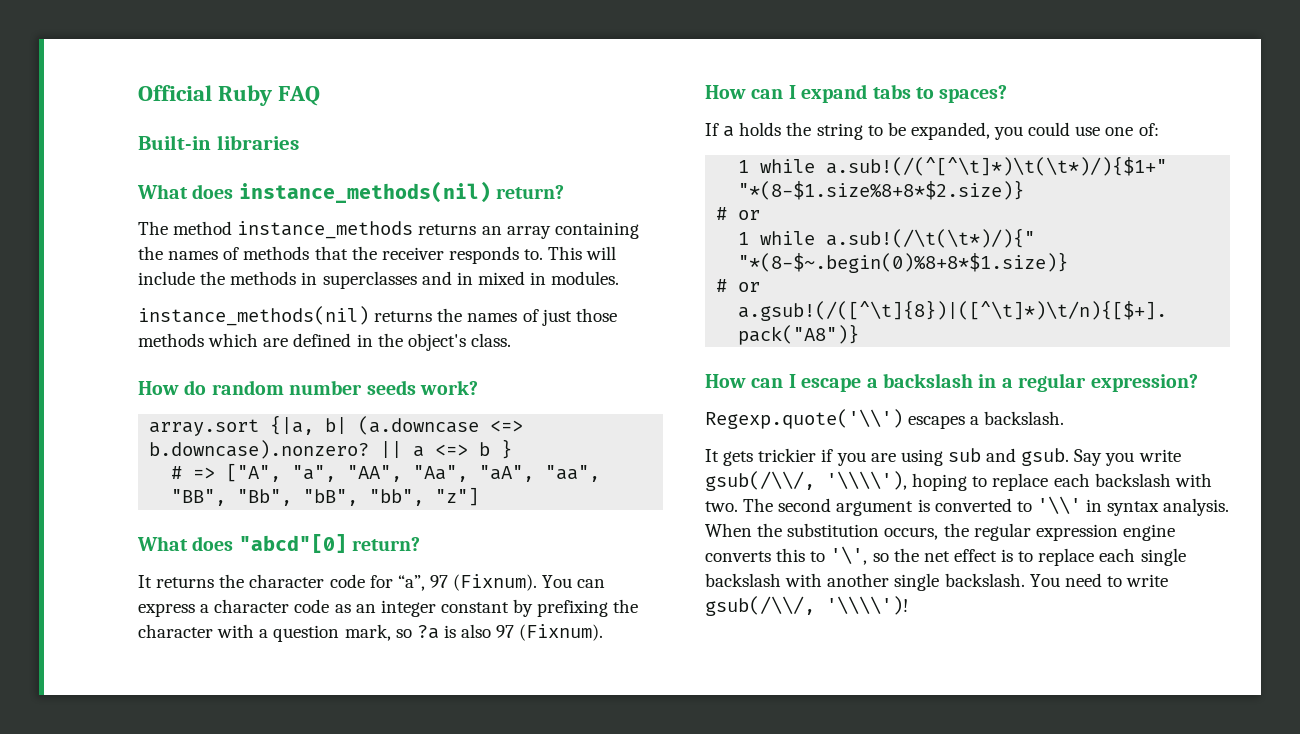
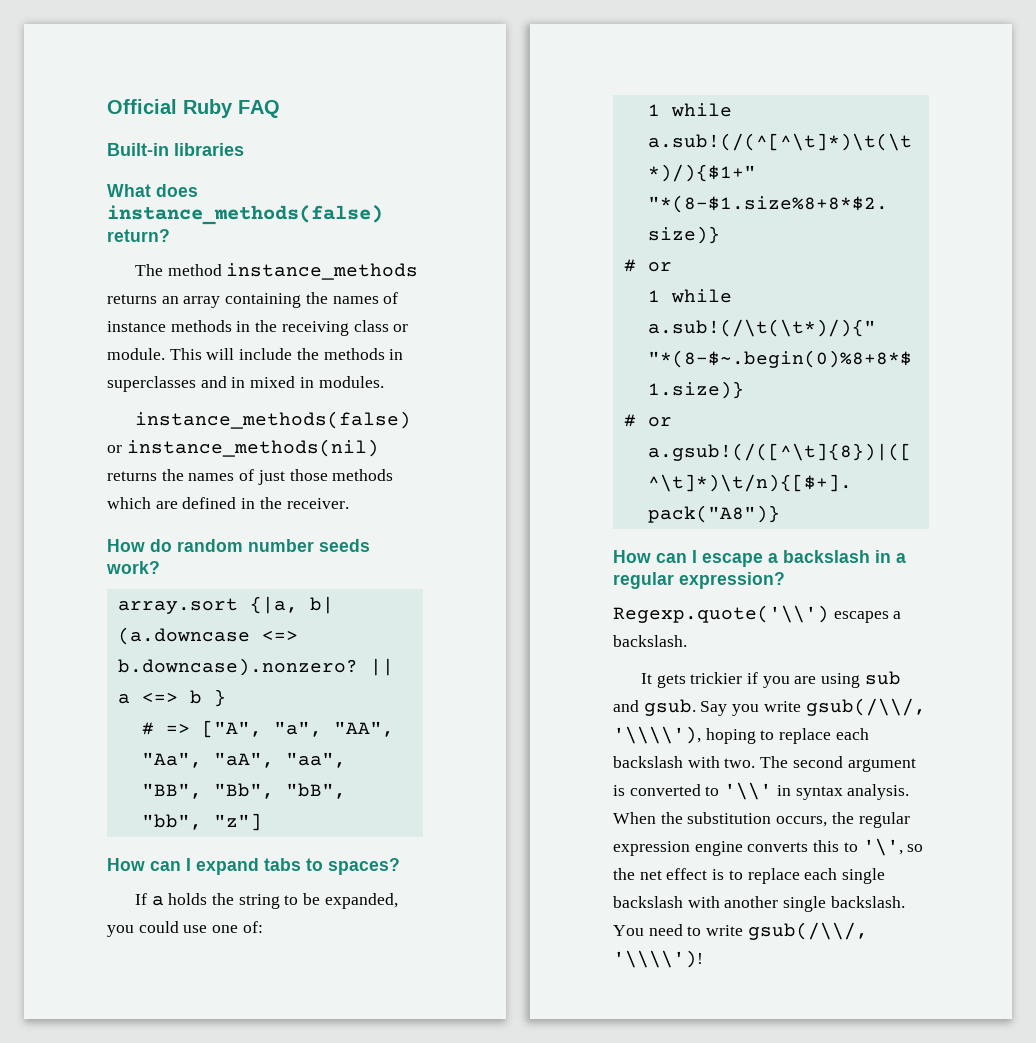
- What does instance_methods(nil) return?
+ What does instance_methods(false) return?
- The method instance_methods returns an array containing the names of methods that the receiver responds to.
+ The method instance_methods returns an array containing the names of instance methods in the receiving class or module.
- instance_methods(nil) returns the names of just those methods which are defined in the object's class.
+ instance_methods(false) or instance_methods(nil) returns the names of just those methods which are defined in the receiver.
- What does "abcd"[0] return?
- It returns the character code for “a”, 97 (Fixnum). You can express a character code as an integer constant by prefixing the character with a question mark, so ?a is also 97 (Fixnum).

